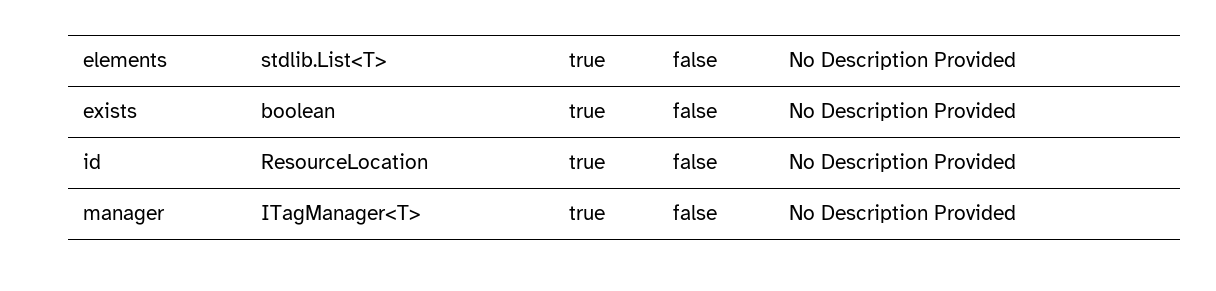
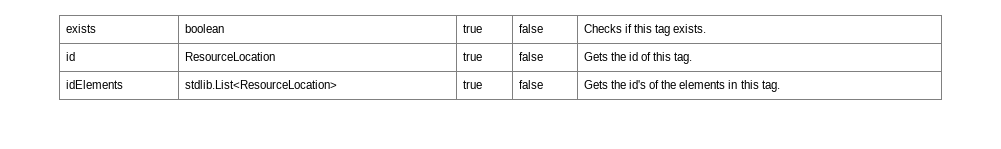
- elements | stdlib.List<T> | true | false | No Description Provided
- exists | boolean | true | false | No Description Provided
+ exists | boolean | true | false | Checks if this tag exists.
- id | ResourceLocation | true | false | No Description Provided
- manager | ITagManager<T> | true | false | No Description Provided
+ id | ResourceLocation | true | false | Gets the id of this tag.
+ idElements | stdlib.List<ResourceLocation> | true | false | Gets the id's of the elements in this tag.

